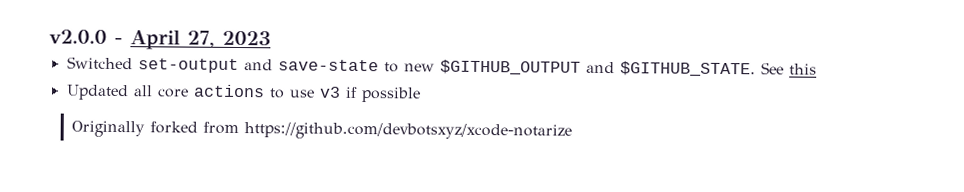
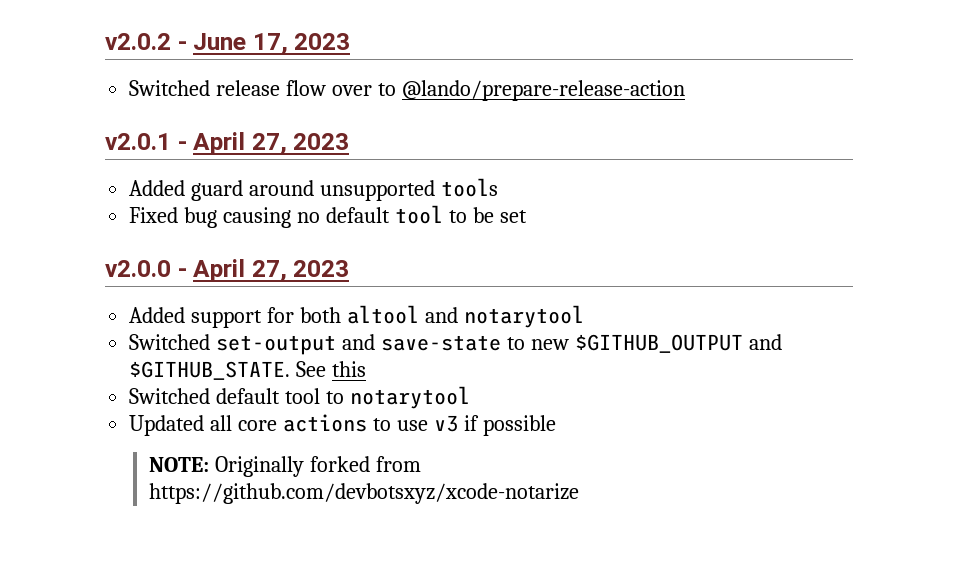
+ v2.0.2 - June 17, 2023
+ Switched release flow over to @lando/prepare-release-action
+ v2.0.1 - April 27, 2023
+ Added guard around unsupported tools
+ Fixed bug causing no default tool to be set
+ Added support for both altool and notarytool
+ Switched default tool to notarytool
- Originally forked from https://github.com/devbotsxyz/xcode-notarize
+ NOTE: Originally forked from https://github.com/devbotsxyz/xcode-notarize

